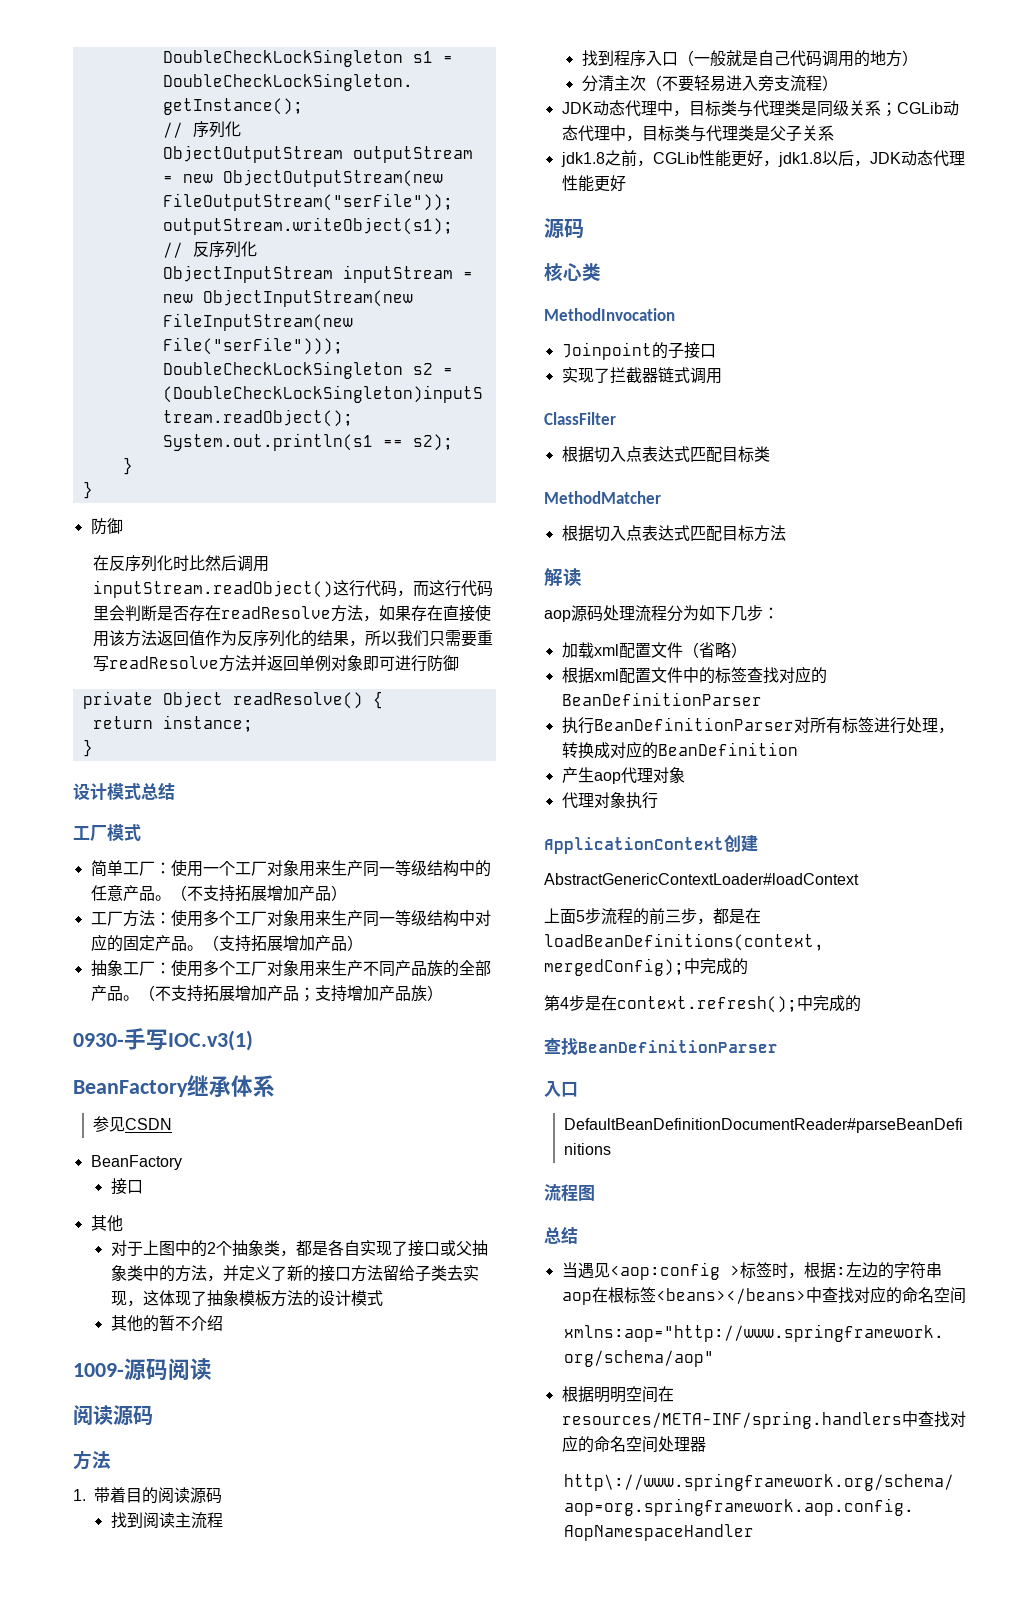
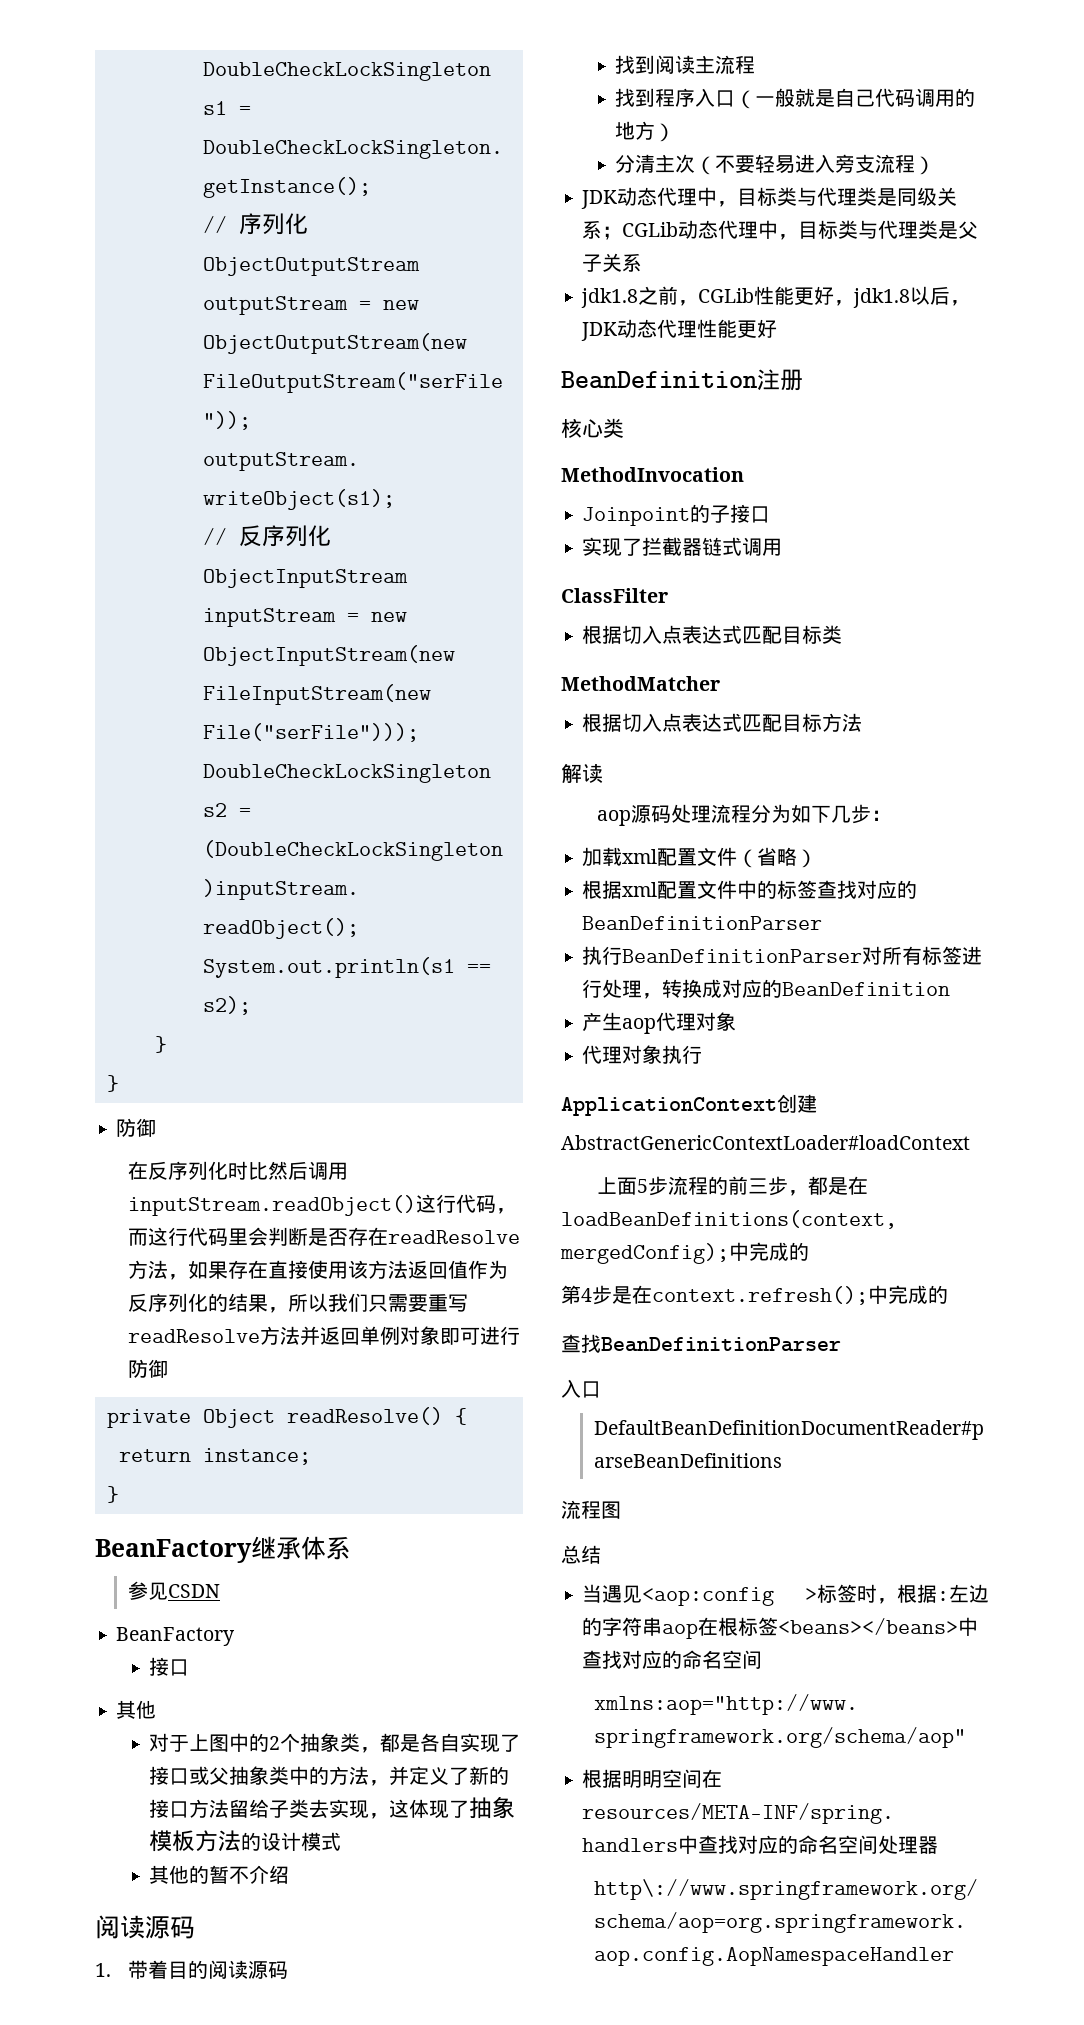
- 设计模式总结
- 工厂模式
- 简单工厂：使⽤⼀个⼯⼚对象⽤来⽣产同⼀等级结构中的任意产品。（不⽀持拓展增加产品）
- ⼯⼚⽅法：使⽤多个⼯⼚对象⽤来⽣产同⼀等级结构中对应的固定产品。（⽀持拓展增加产品）
- 抽象⼯⼚：使⽤多个⼯⼚对象⽤来⽣产不同产品族的全部产品。（不⽀持拓展增加产品；⽀持增加产品族）
- 0930-手写IOC.v3(1)
  其他的暂不介绍
- 1009-源码阅读
  阅读源码
- 方法
  jdk1.8之前，CGLib性能更好，jdk1.8以后，JDK动态代理性能更好
- 源码
+ BeanDefinition注册

